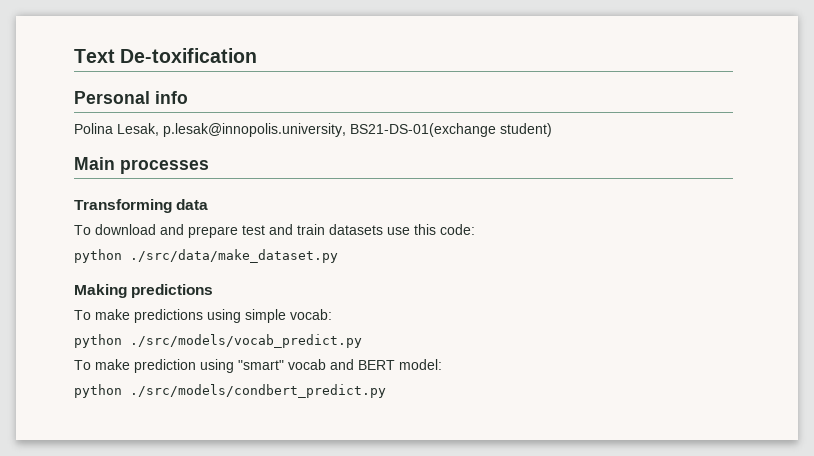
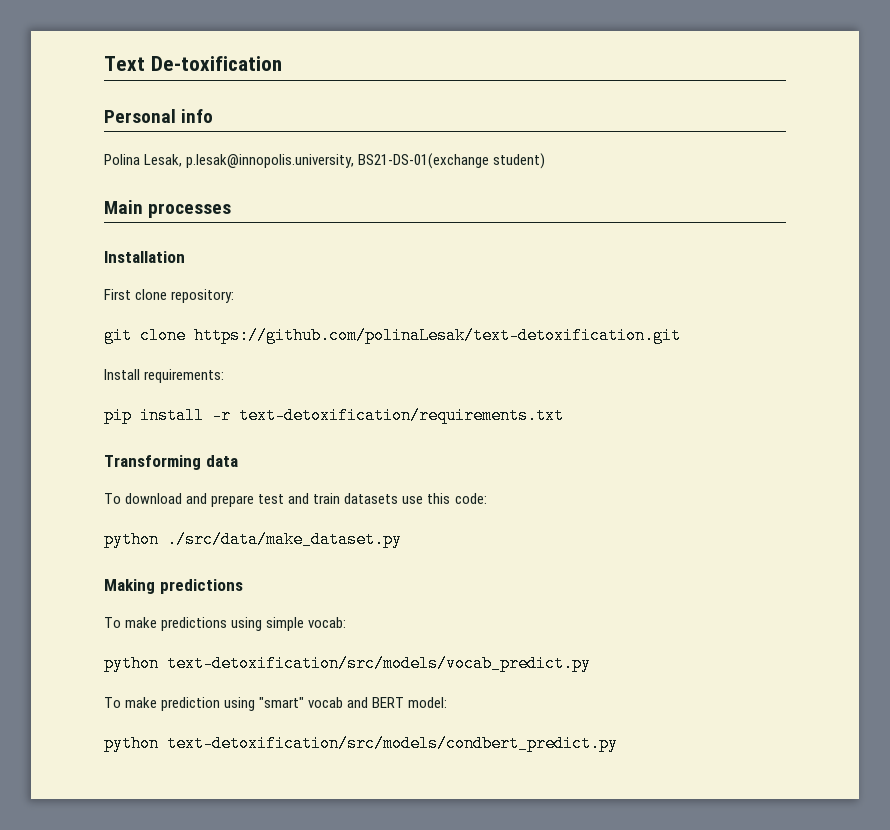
+ Installation
+ First clone repository:
+ git clone https://github.com/polinaLesak/text-detoxification.git
+ Install requirements:
+ pip install -r text-detoxification/requirements.txt
- python ./src/models/vocab_predict.py
+ python text-detoxification/src/models/vocab_predict.py
- python ./src/models/condbert_predict.py
+ python text-detoxification/src/models/condbert_predict.py

